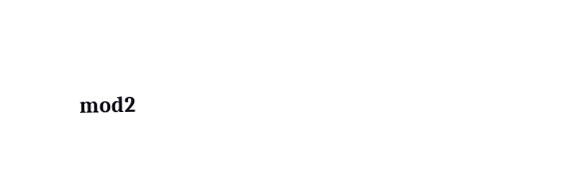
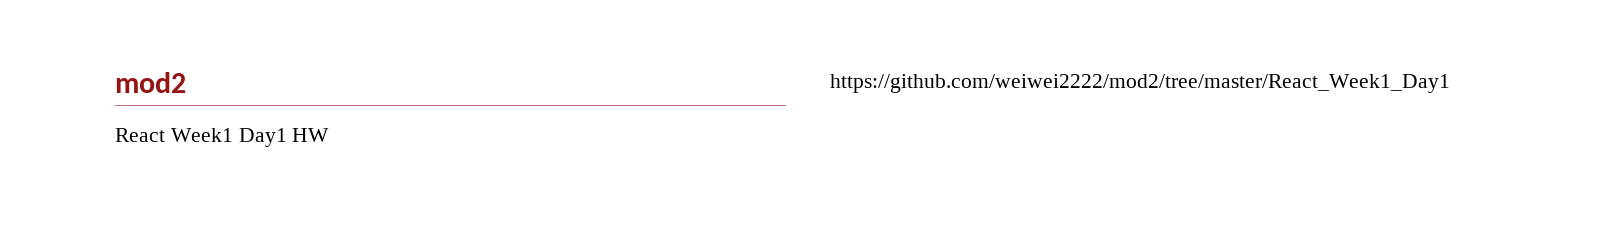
+ React Week1 Day1 HW https://github.com/weiwei2222/mod2/tree/master/React_Week1_Day1

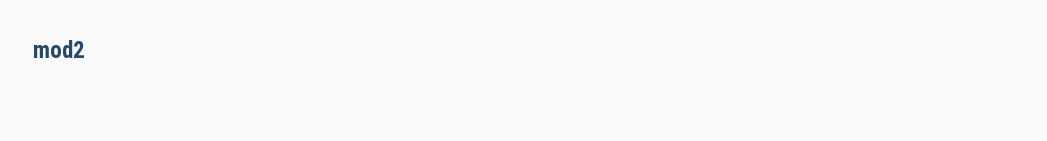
- React Week1 Day1 HW https://github.com/weiwei2222/mod2/tree/master/React_Week1_Day1

